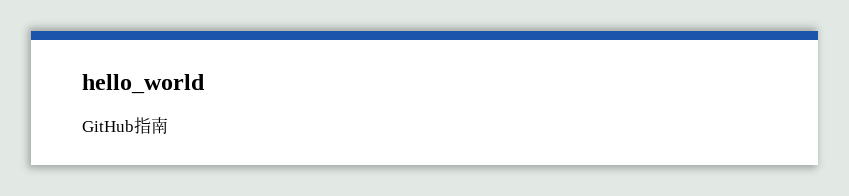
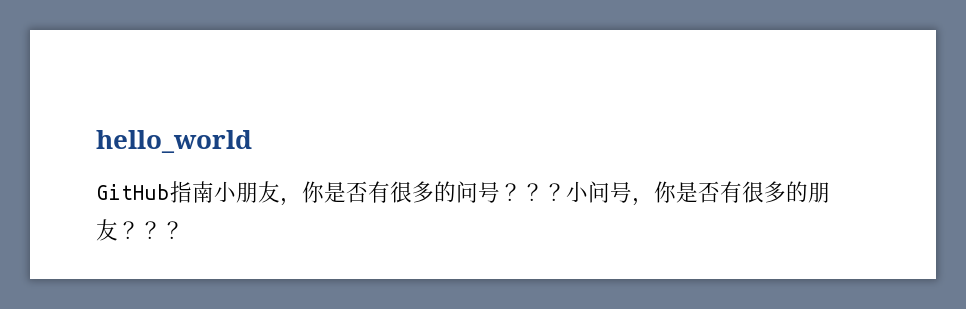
- GitHub指南
+ GitHub指南小朋友，你是否有很多的问号？？？小问号，你是否有很多的朋友？？？

